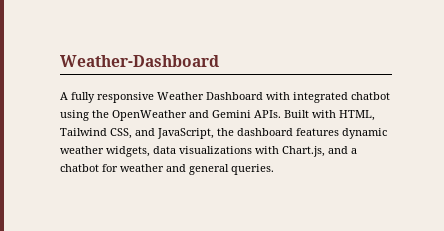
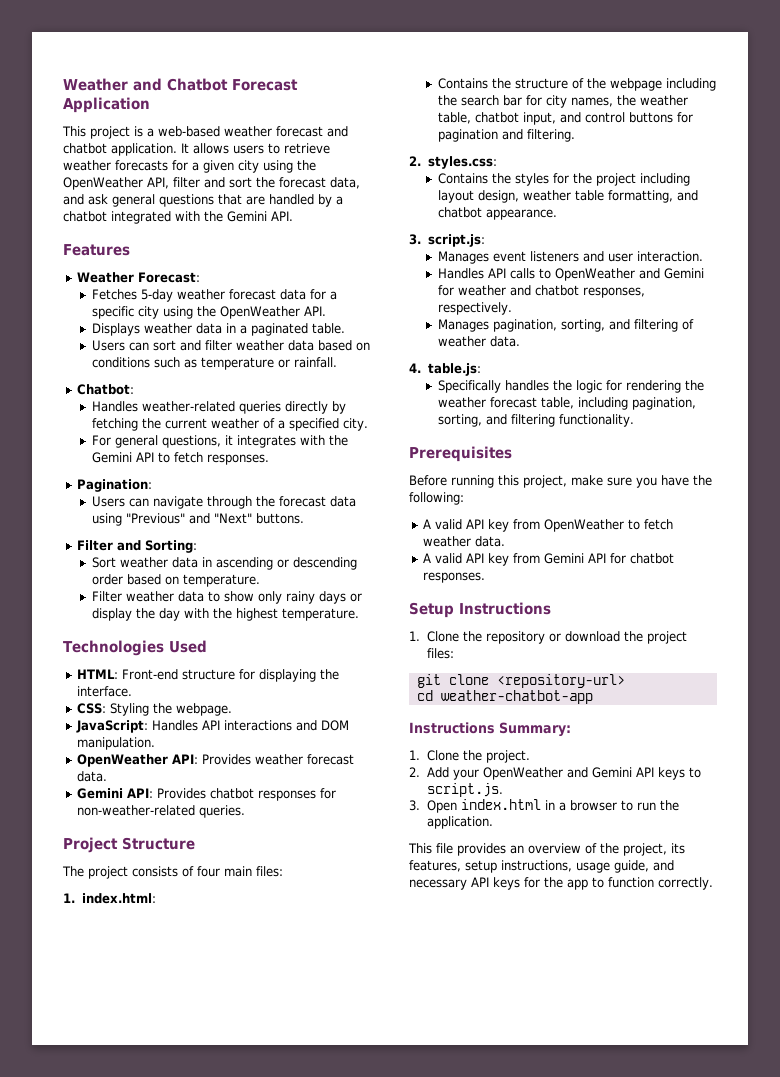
- Weather-Dashboard
- A fully responsive Weather Dashboard with integrated chatbot using the OpenWeather and Gemini APIs. Built with HTML, Tailwind CSS, and JavaScript, the dashboard features dynamic weather widgets, data visualizations with Chart.js, and a chatbot for weather and general queries.
+ Weather and Chatbot Forecast Application
+ This project is a web-based weather forecast and chatbot application. It allows users to retrieve weather forecasts for a given city using the OpenWeather API, filter and sort the forecast data, and ask general questions that are handled by a chatbot integrated with the Gemini API.
+ Features
+ Weather Forecast:
+ Fetches 5-day weather forecast data for a specific city using the OpenWeather API.
+ Displays weather data in a paginated table.
+ Users can sort and filter weather data based on conditions such as temperature or rainfall.
+ Chatbot:
+ Handles weather-related queries directly by fetching the current weather of a specified city.
+ For general questions, it integrates with the Gemini API to fetch responses.
+ Pagination:
+ Users can navigate through the forecast data using "Previous" and "Next" buttons.
+ Filter and Sorting:
+ Sort weather data in ascending or descending order based on temperature.
+ Filter weather data to show only rainy days or display the day with the highest temperature.
+ Technologies Used
+ HTML: Front-end structure for displaying the interface.
+ CSS: Styling the webpage.
+ JavaScript: Handles API interactions and DOM manipulation.
+ OpenWeather API: Provides weather forecast data.
+ Gemini API: Provides chatbot responses for non-weather-related queries.
+ Project Structure
+ The project consists of four main files:
+ 1. index.html:
+ Contains the structure of the webpage including the search bar for city names, the weather table, chatbot input, and control buttons for pagination and filtering.
+ 2. styles.css:
+ Contains the styles for the project including layout design, weather table formatting, and chatbot appearance.
+ 3. script.js:
+ Manages event listeners and user interaction.
+ Handles API calls to OpenWeather and Gemini for weather and chatbot responses, respectively.
+ Manages pagination, sorting, and filtering of weather data.
+ 4. table.js:
+ Specifically handles the logic for rendering the weather forecast table, including pagination, sorting, and filtering functionality.
+ Prerequisites
+ Before running this project, make sure you have the following:
+ A valid API key from OpenWeather to fetch weather data.
+ A valid API key from Gemini API for chatbot responses.
+ Setup Instructions
+ 1. Clone the repository or download the project files:
+ git clone <repository-url>
+ cd weather-chatbot-app
+ Instructions Summary:
+ 1. Clone the project.
+ 2. Add your OpenWeather and Gemini API keys to script.js.
+ 3. Open index.html in a browser to run the application.
+ This file provides an overview of the project, its features, setup instructions, usage guide, and necessary API keys for the app to function correctly.

